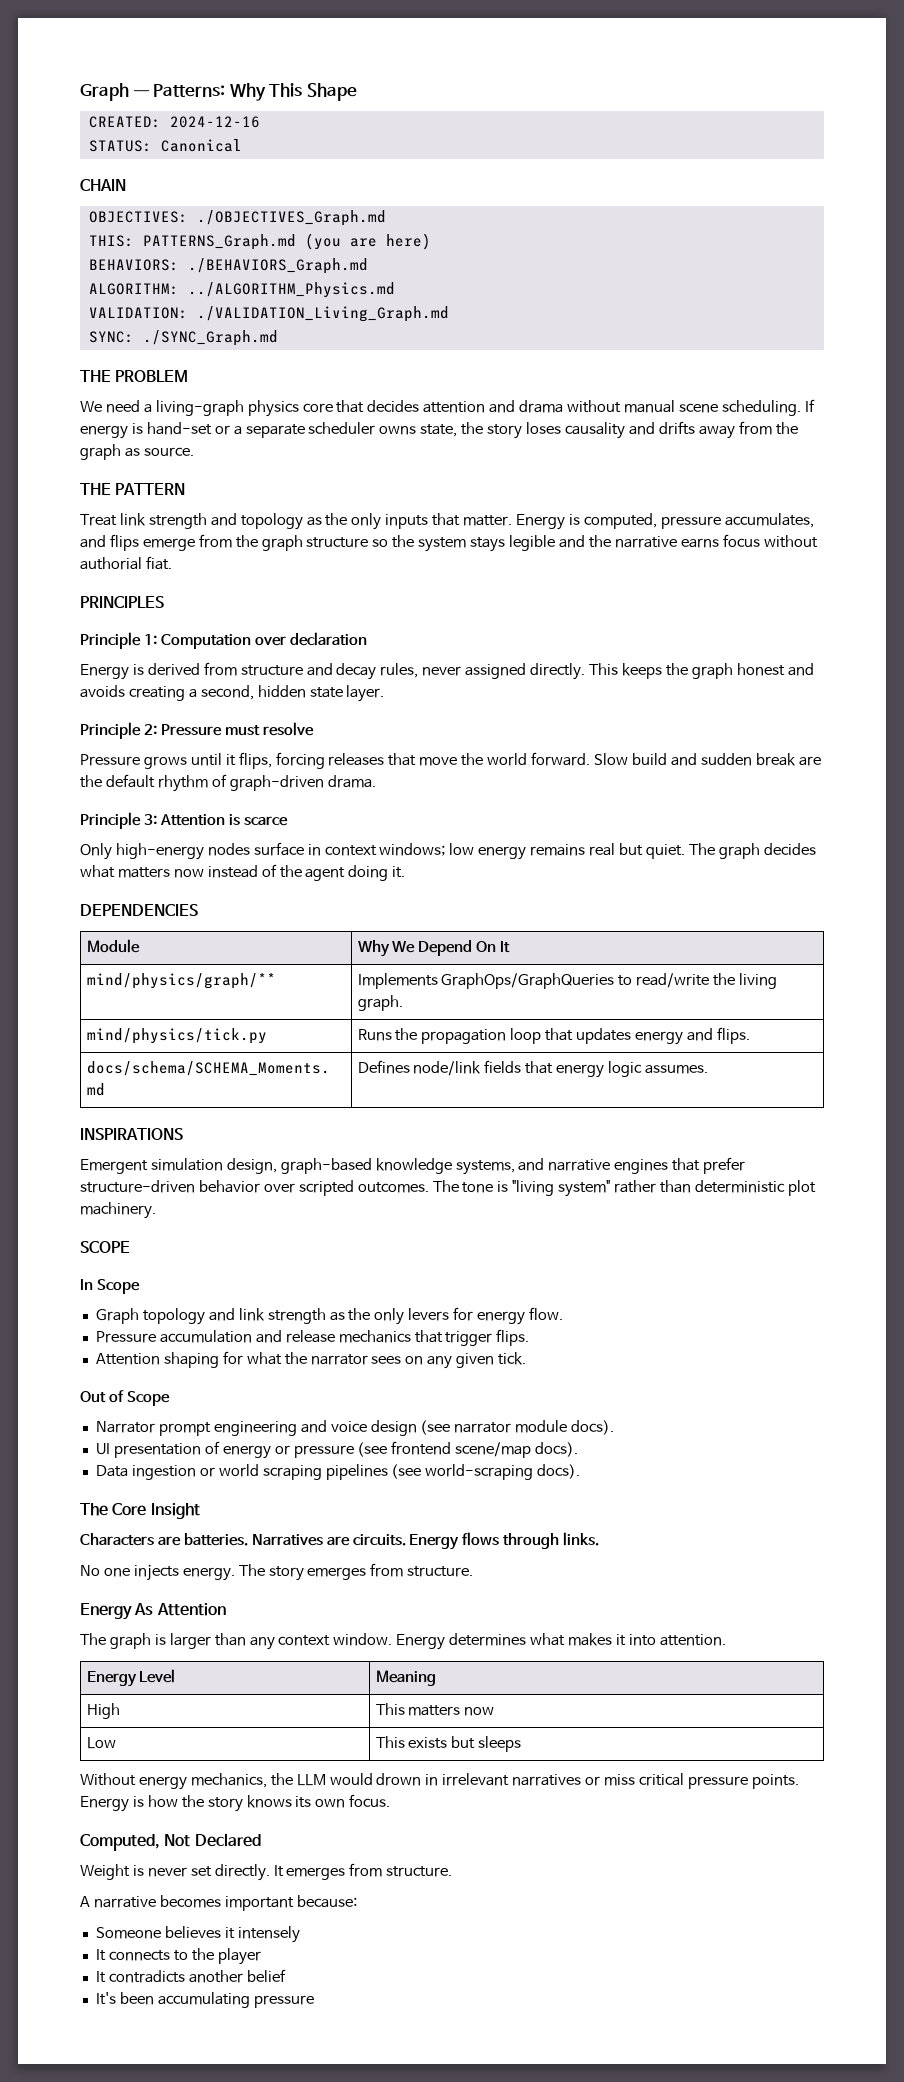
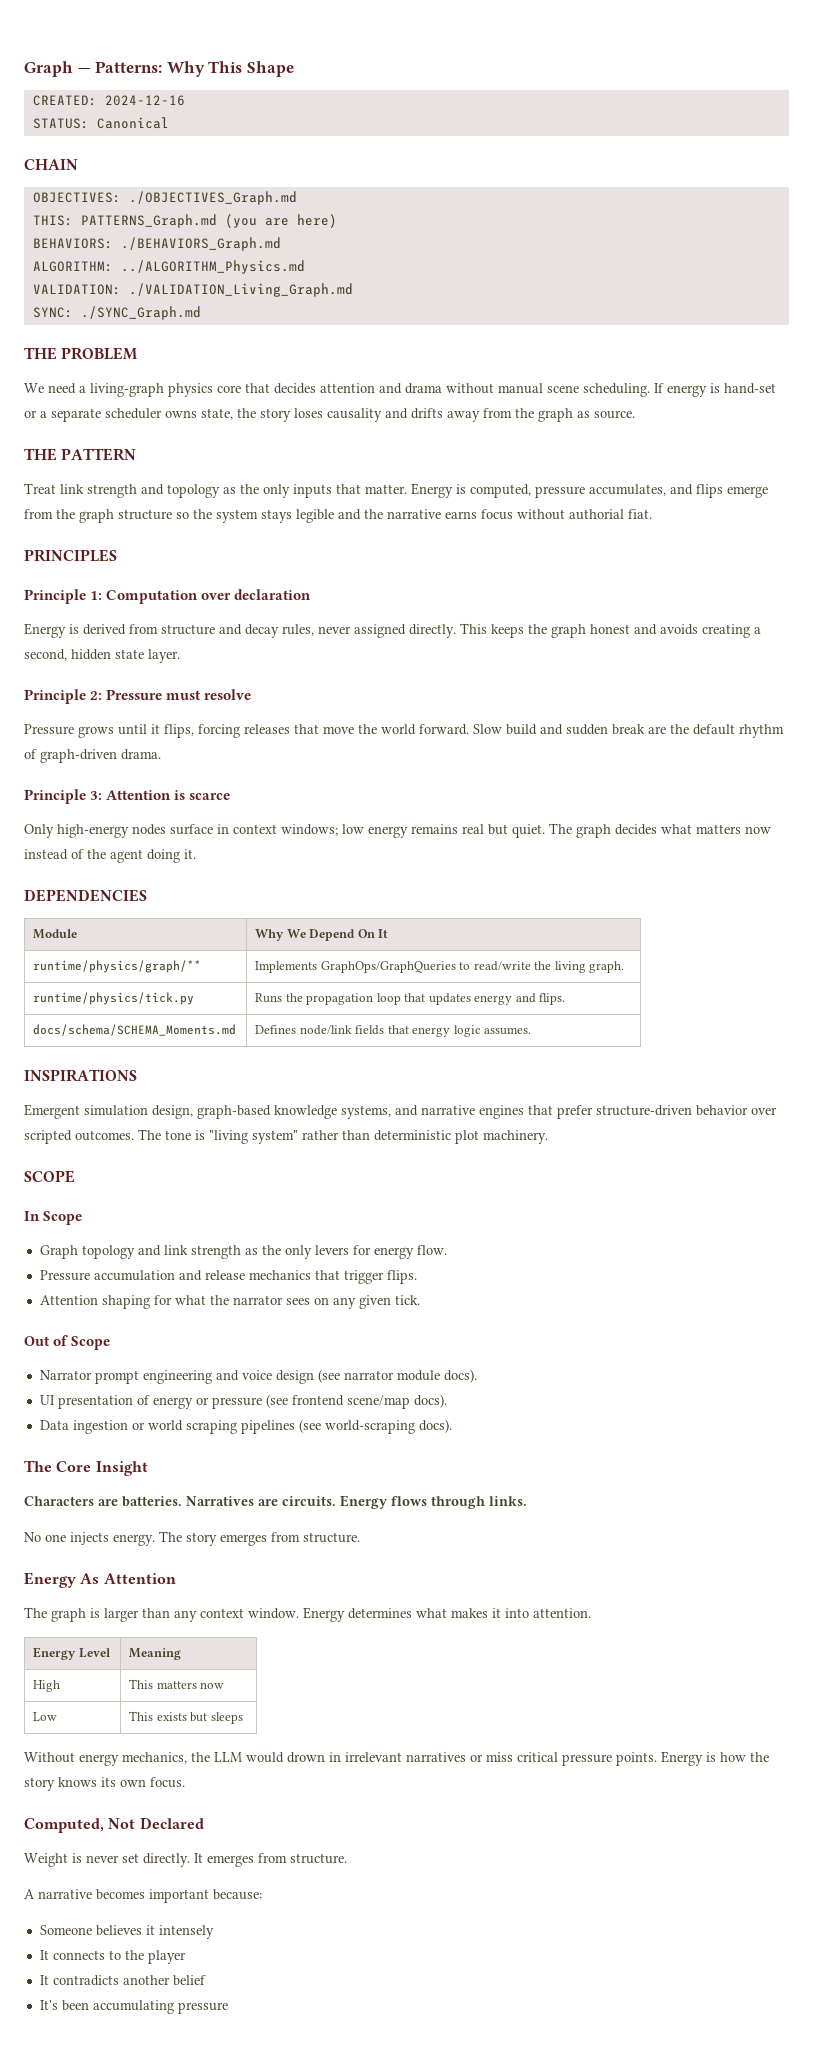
- mind/physics/graph/** | Implements GraphOps/GraphQueries to read/write the living graph.
+ runtime/physics/graph/** | Implements GraphOps/GraphQueries to read/write the living graph.
- mind/physics/tick.py | Runs the propagation loop that updates energy and flips.
+ runtime/physics/tick.py | Runs the propagation loop that updates energy and flips.

